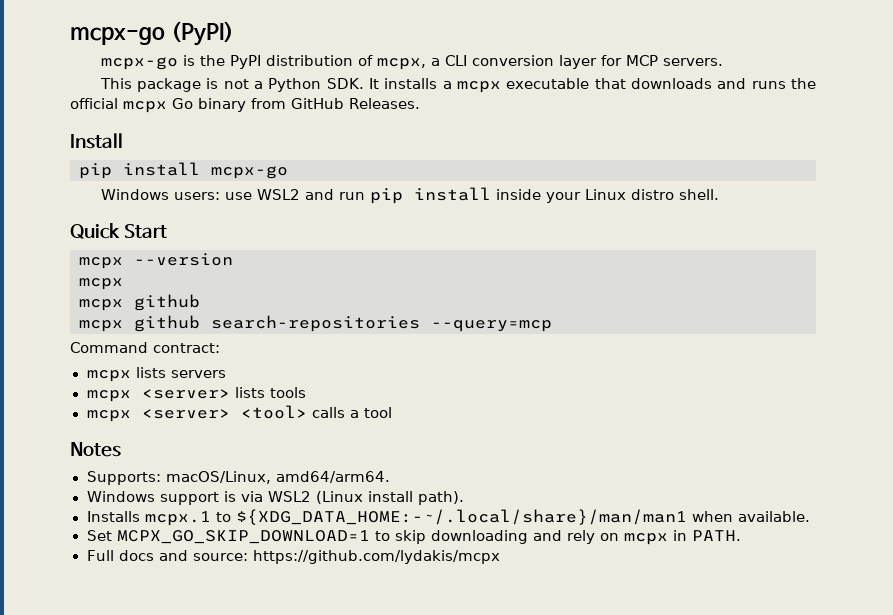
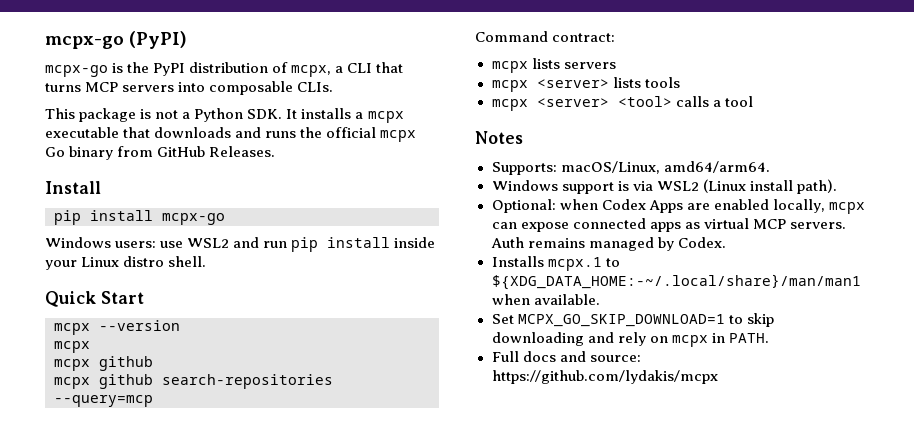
- mcpx-go is the PyPI distribution of mcpx, a CLI conversion layer for MCP servers.
+ mcpx-go is the PyPI distribution of mcpx, a CLI that turns MCP servers into composable CLIs.
+ Optional: when Codex Apps are enabled locally, mcpx can expose connected apps as virtual MCP servers. Auth remains managed by Codex.

